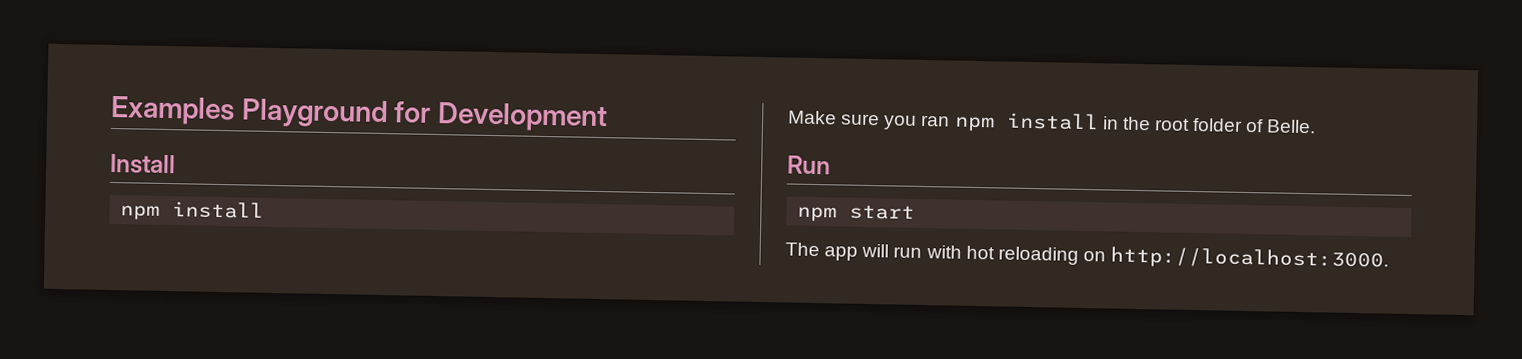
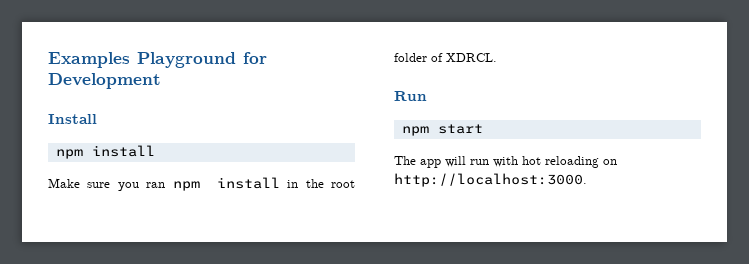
- Make sure you ran npm install in the root folder of Belle.
+ Make sure you ran npm install in the root folder of XDRCL.

